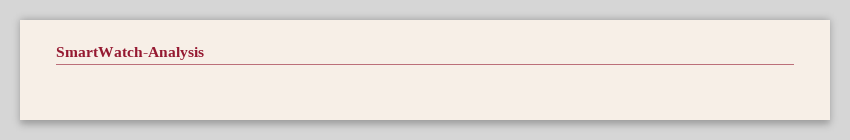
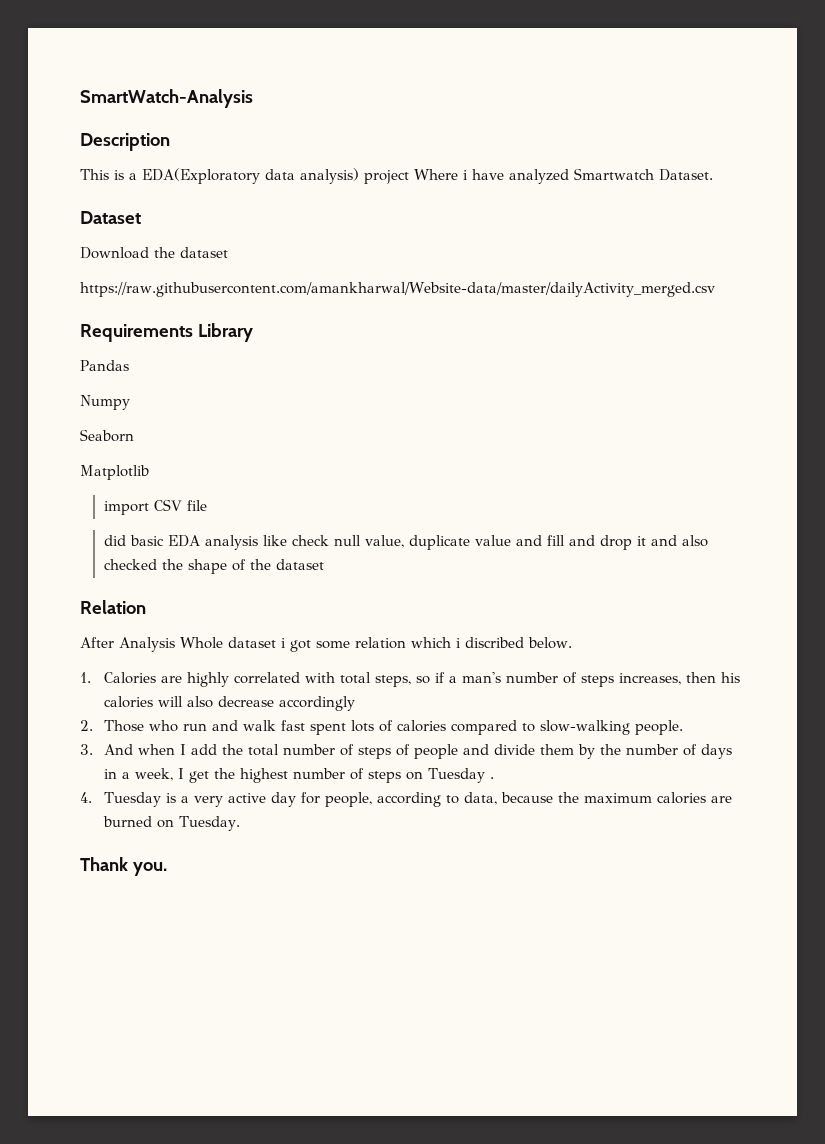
+ Description
+ This is a EDA(Exploratory data analysis) project Where i have analyzed Smartwatch Dataset.
+ Dataset
+ Download the dataset
+ https://raw.githubusercontent.com/amankharwal/Website-data/master/dailyActivity_merged.csv
+ Requirements Library
+ Pandas
+ Numpy
+ Seaborn
+ Matplotlib
+ import CSV file
+ did basic EDA analysis like check null value, duplicate value and fill and drop it and also checked the shape of the dataset
+ Relation
+ After Analysis Whole dataset i got some relation which i discribed below.
+ 1. Calories are highly correlated with total steps, so if a man's number of steps increases, then his calories will also decrease accordingly
+ 2. Those who run and walk fast spent lots of calories compared to slow-walking people.
+ 3. And when I add the total number of steps of people and divide them by the number of days in a week, I get the highest number of steps on Tuesday .
+ 4. Tuesday is a very active day for people, according to data, because the maximum calories are burned on Tuesday.
+ Thank you.

